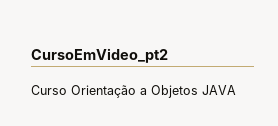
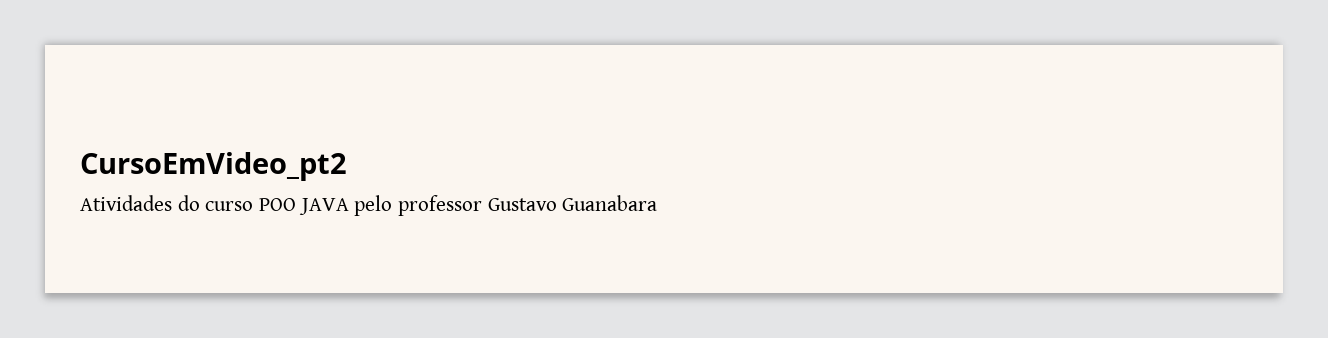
- Curso Orientação a Objetos JAVA
+ Atividades do curso POO JAVA pelo professor Gustavo Guanabara

